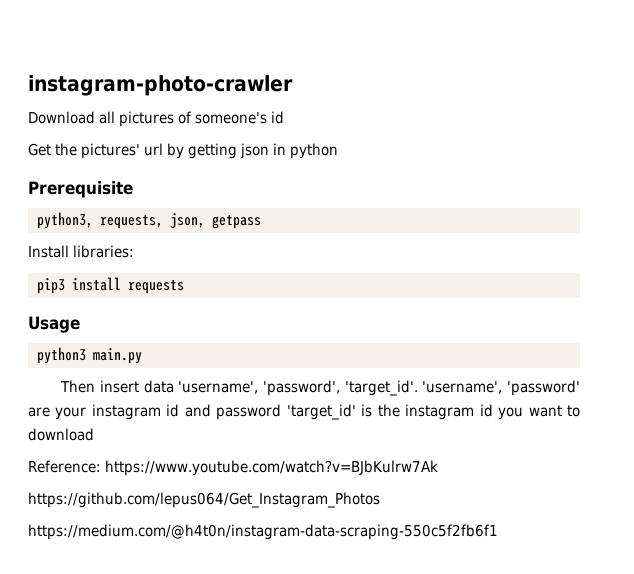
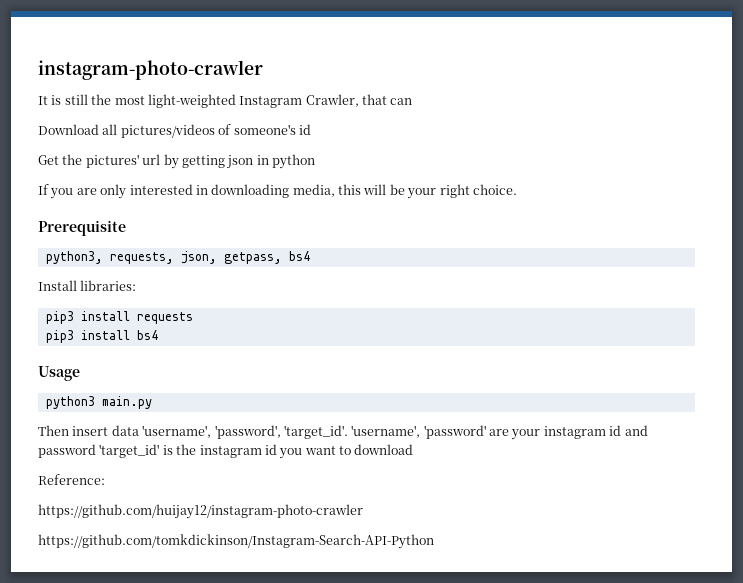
+ It is still the most light-weighted Instagram Crawler, that can
- Download all pictures of someone's id
+ Download all pictures/videos of someone's id
+ If you are only interested in downloading media, this will be your right choice.
- python3, requests, json, getpass
+ python3, requests, json, getpass, bs4
+ pip3 install bs4
- Reference: https://www.youtube.com/watch?v=BJbKulrw7Ak
- https://github.com/lepus064/Get_Instagram_Photos
- https://medium.com/@h4t0n/instagram-data-scraping-550c5f2fb6f1
+ Reference:
+ https://github.com/huijay12/instagram-photo-crawler
+ https://github.com/tomkdickinson/Instagram-Search-API-Python

